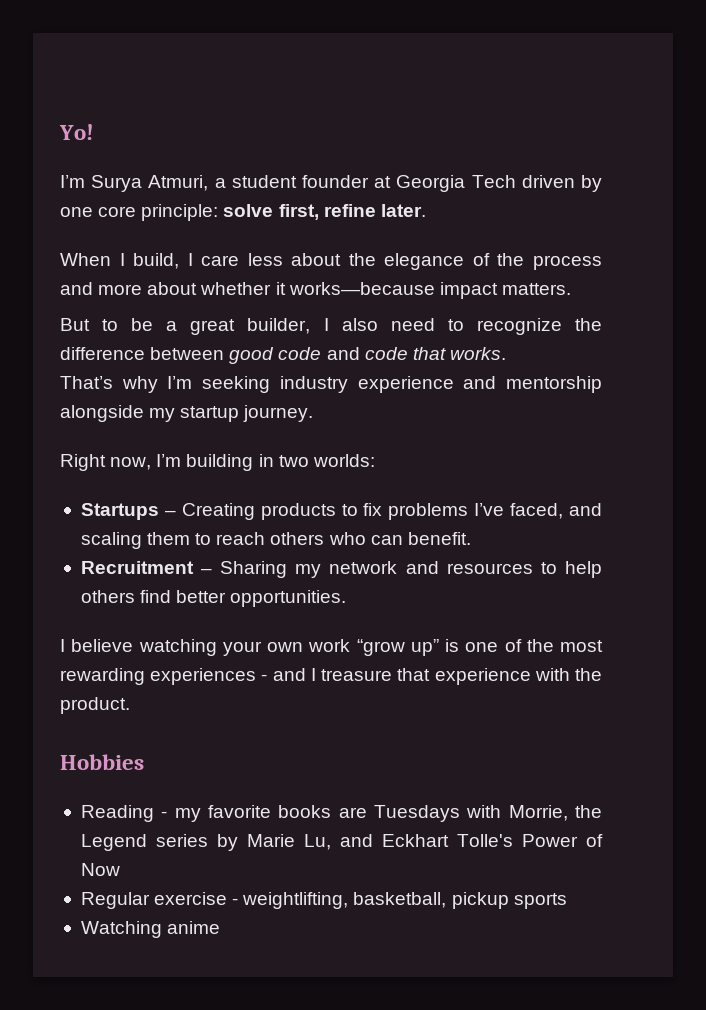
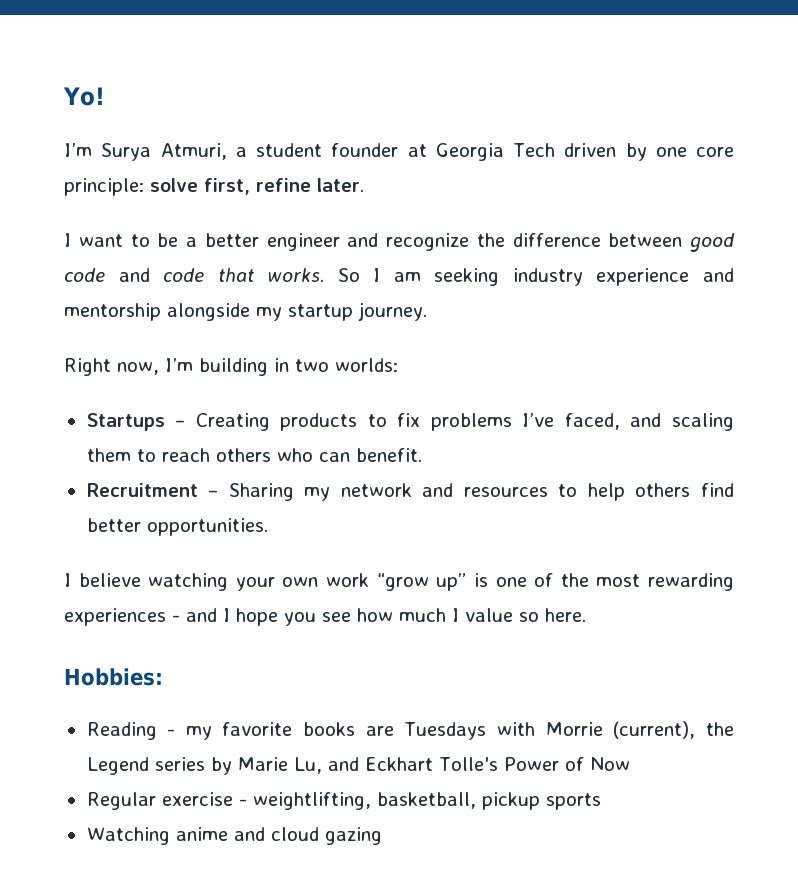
- When I build, I care less about the elegance of the process and more about whether it works—because impact matters.
- But to be a great builder, I also need to recognize the difference between good code and code that works.
- That’s why I’m seeking industry experience and mentorship alongside my startup journey.
+ I want to be a better engineer and recognize the difference between good code and code that works. So I am seeking industry experience and mentorship alongside my startup journey.
- I believe watching your own work “grow up” is one of the most rewarding experiences - and I treasure that experience with the product.
- Hobbies
+ I believe watching your own work “grow up” is one of the most rewarding experiences - and I hope you see how much I value so here.
+ Hobbies:
- Reading - my favorite books are Tuesdays with Morrie, the Legend series by Marie Lu, and Eckhart Tolle's Power of Now
+ Reading - my favorite books are Tuesdays with Morrie (current), the Legend series by Marie Lu, and Eckhart Tolle's Power of Now
- Watching anime
+ Watching anime and cloud gazing

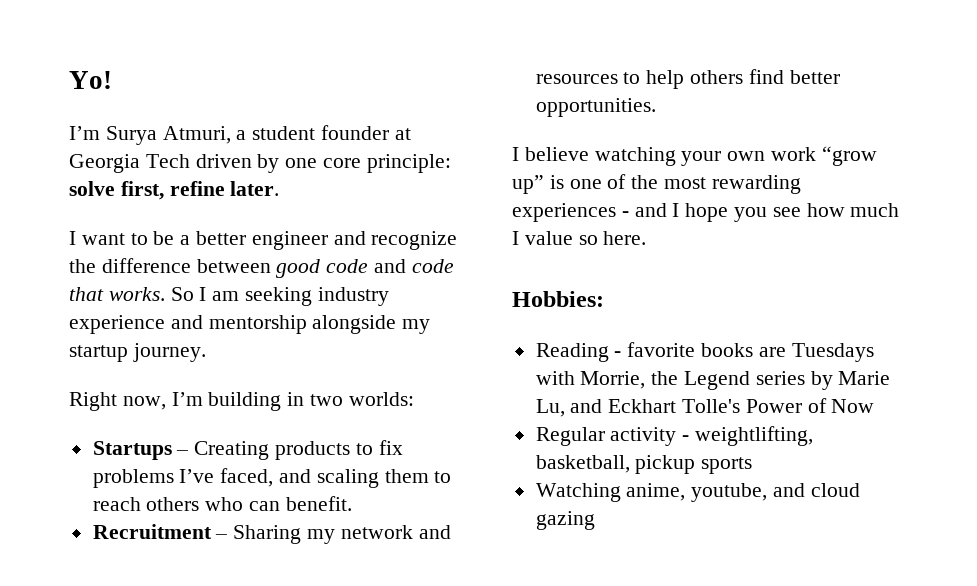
- Reading - my favorite books are Tuesdays with Morrie (current), the Legend series by Marie Lu, and Eckhart Tolle's Power of Now
+ Reading - favorite books are Tuesdays with Morrie, the Legend series by Marie Lu, and Eckhart Tolle's Power of Now
- Regular exercise - weightlifting, basketball, pickup sports
+ Regular activity - weightlifting, basketball, pickup sports
- Watching anime and cloud gazing
+ Watching anime, youtube, and cloud gazing

